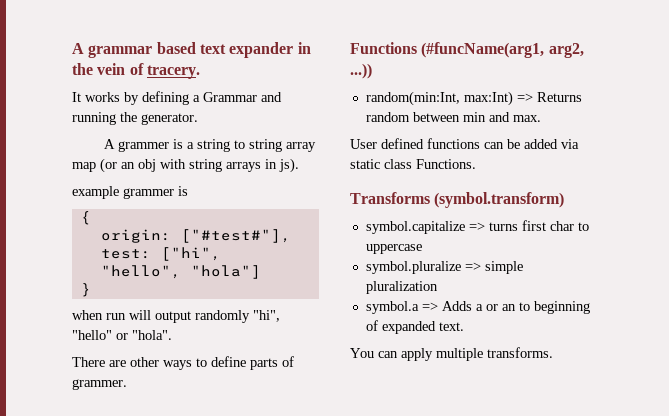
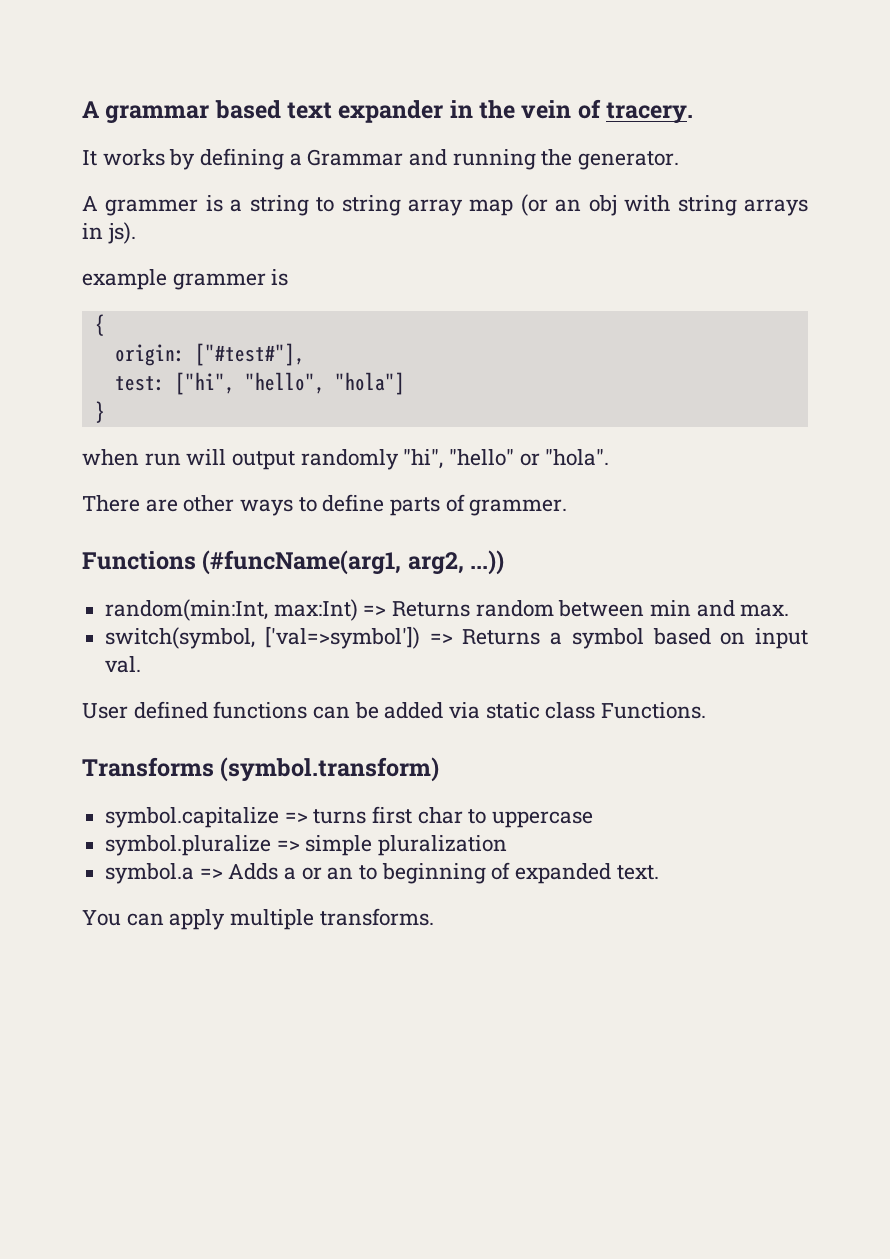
+ switch(symbol, ['val=>symbol']) => Returns a symbol based on input val.

